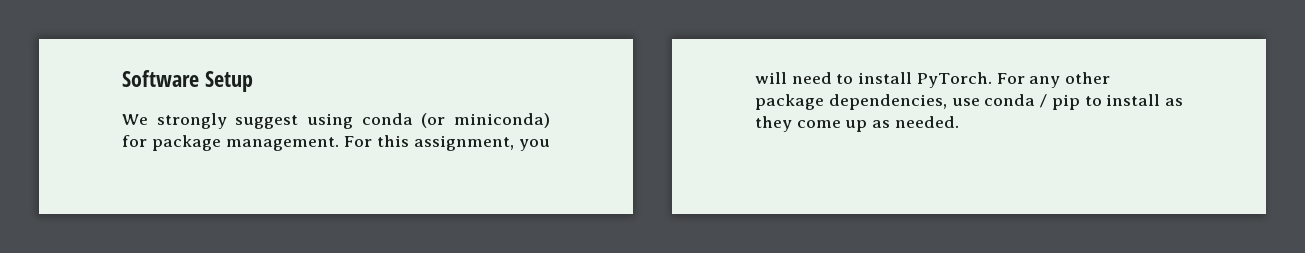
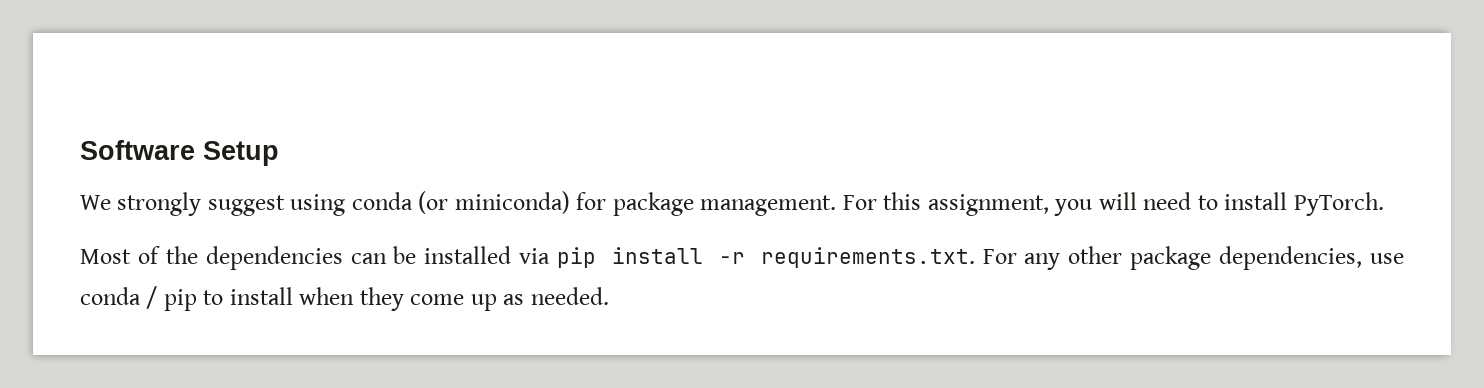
- For this assignment, you will need to install PyTorch. For any other package dependencies, use conda / pip to install as they come up as needed.
+ For this assignment, you will need to install PyTorch.
+ Most of the dependencies can be installed via pip install -r requirements.txt. For any other package dependencies, use conda / pip to install when they come up as needed.

